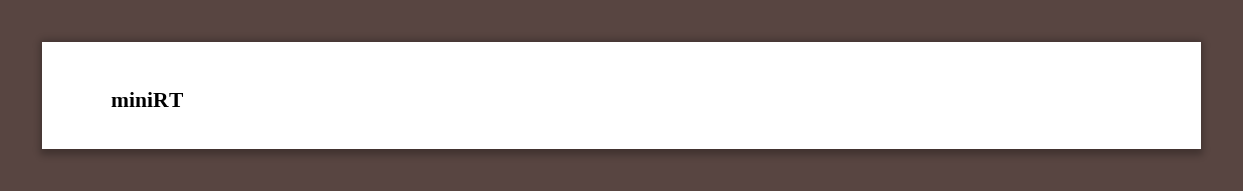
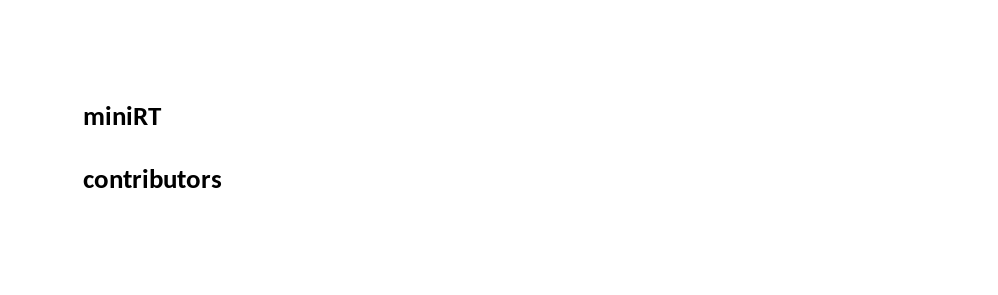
+ contributors

